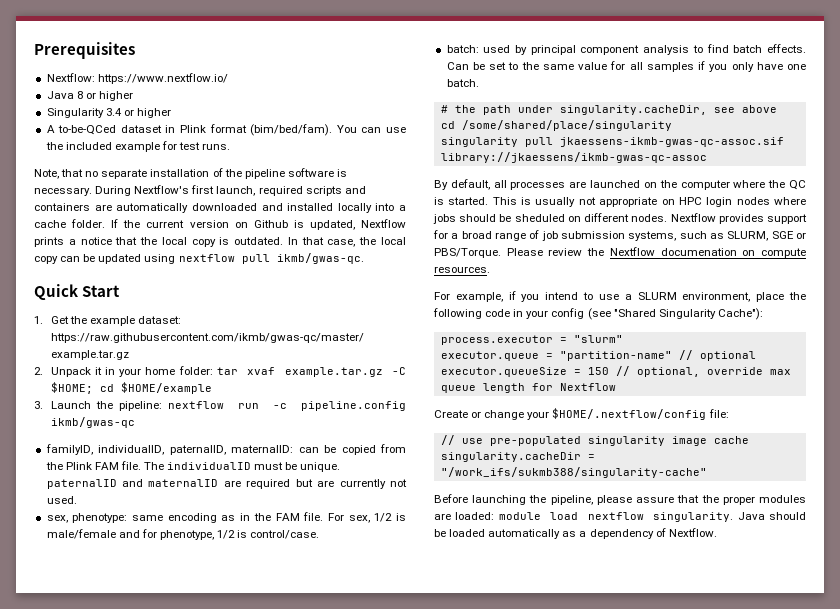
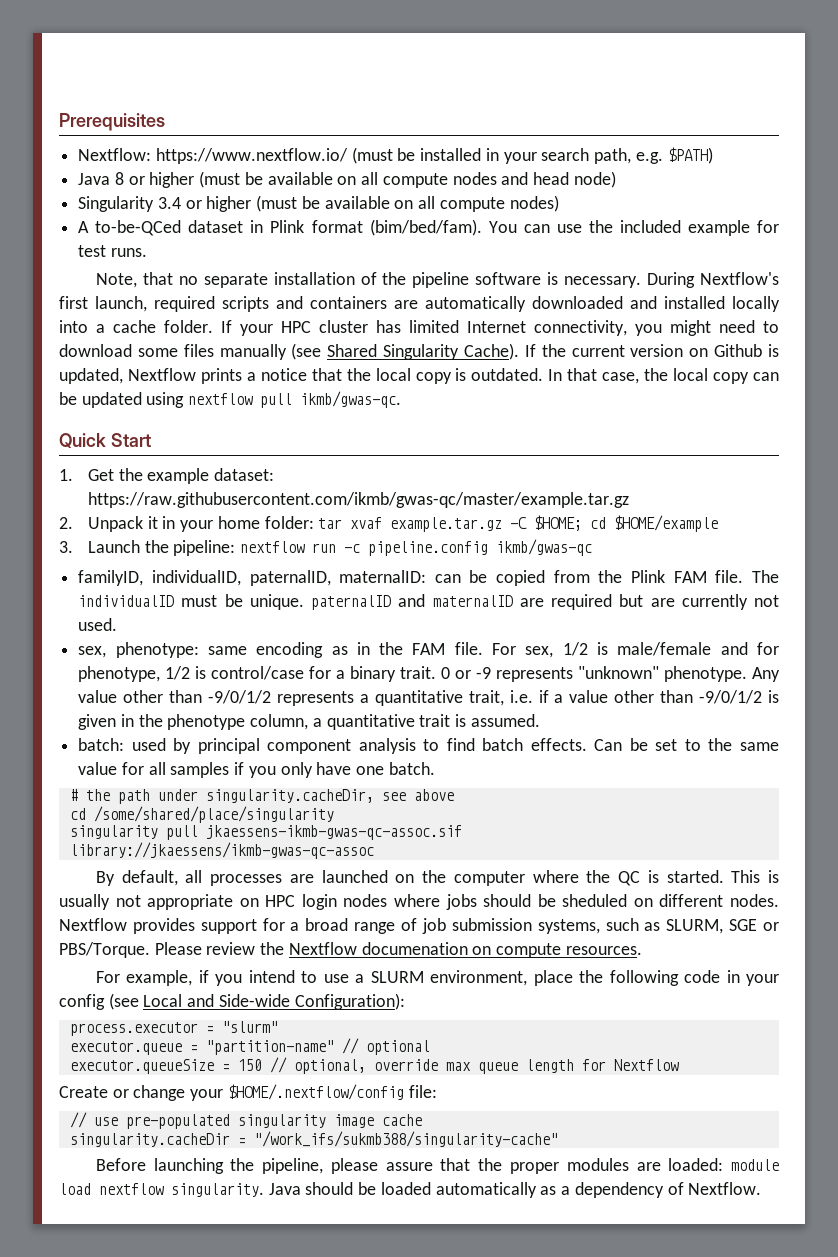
- Nextflow: https://www.nextflow.io/
- Java 8 or higher
- Singularity 3.4 or higher
+ Nextflow: https://www.nextflow.io/ (must be installed in your search path, e.g. $PATH)
+ Java 8 or higher (must be available on all compute nodes and head node)
+ Singularity 3.4 or higher (must be available on all compute nodes)
- If the current version on Github is updated, Nextflow prints a notice that the local copy is outdated.
+ If your HPC cluster has limited Internet connectivity, you might need to download some files manually (see Shared Singularity Cache). If the current version on Github is updated, Nextflow prints a notice that the local copy is outdated.
- For sex, 1/2 is male/female and for phenotype, 1/2 is control/case.
+ For sex, 1/2 is male/female and for phenotype, 1/2 is control/case for a binary trait. 0 or -9 represents "unknown" phenotype. Any value other than -9/0/1/2 represents a quantitative trait, i.e. if a value other than -9/0/1/2 is given in the phenotype column, a quantitative trait is assumed.
- For example, if you intend to use a SLURM environment, place the following code in your config (see "Shared Singularity Cache"):
+ For example, if you intend to use a SLURM environment, place the following code in your config (see Local and Side-wide Configuration):

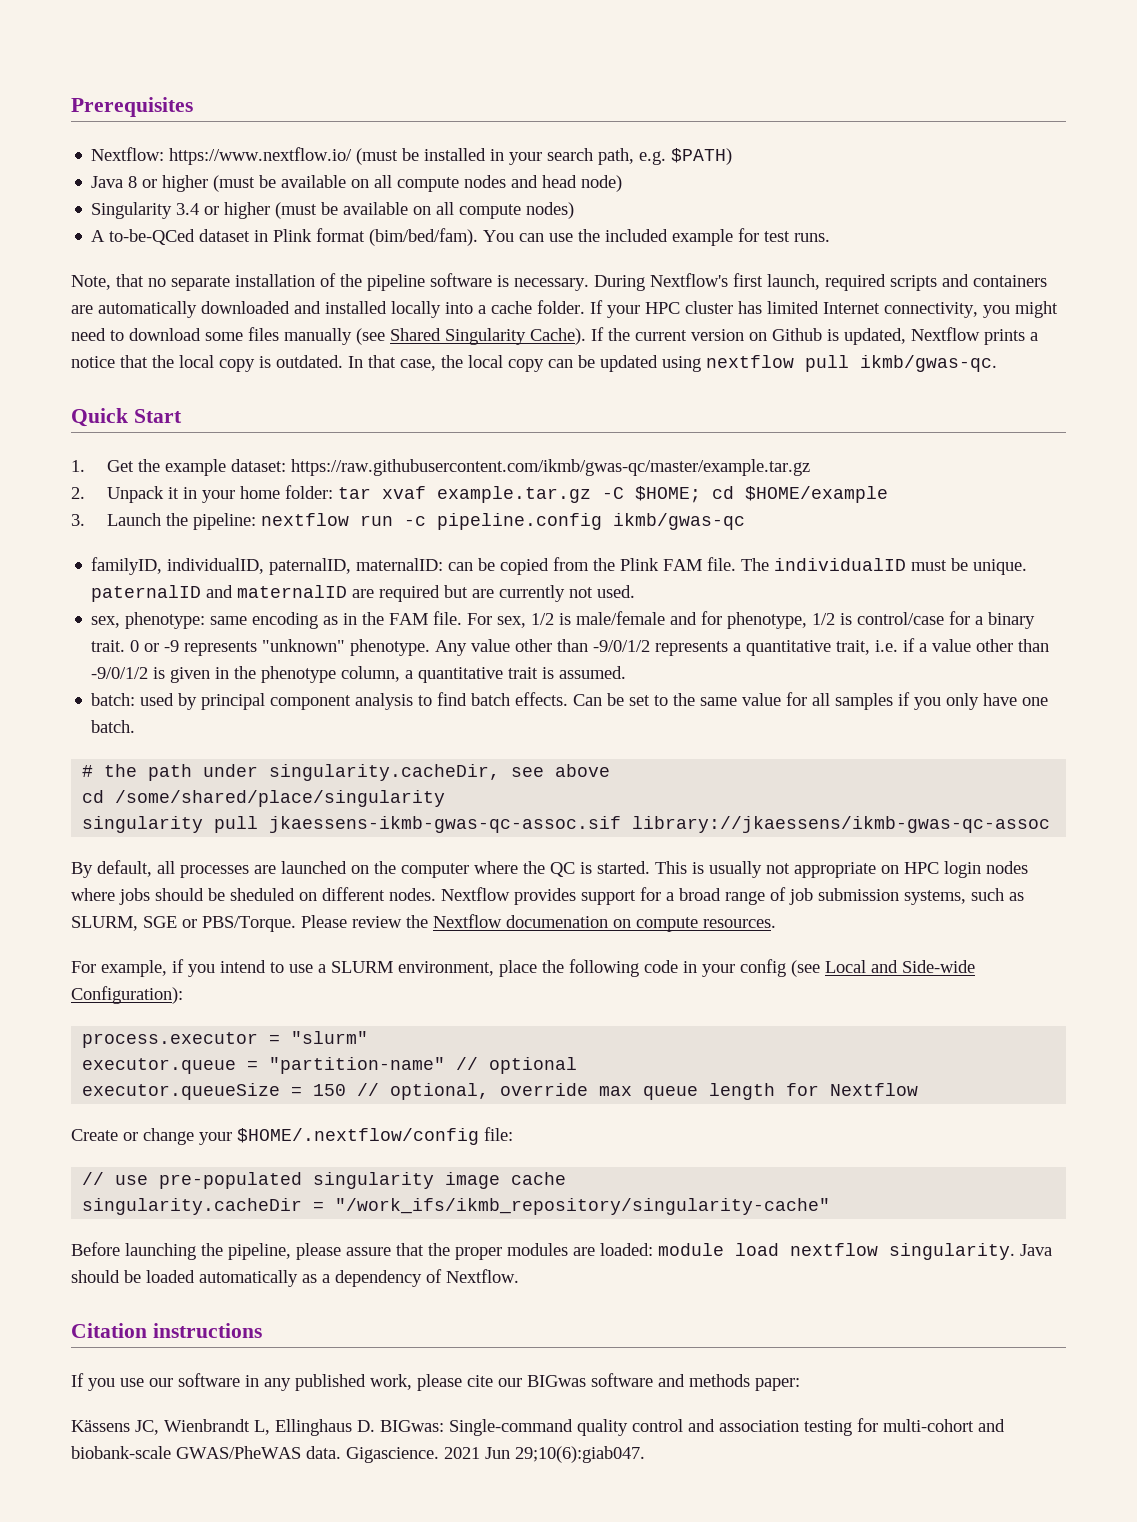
- singularity.cacheDir = "/work_ifs/sukmb388/singularity-cache"
+ singularity.cacheDir = "/work_ifs/ikmb_repository/singularity-cache"
+ Citation instructions
+ If you use our software in any published work, please cite our BIGwas software and methods paper:
+ Kässens JC, Wienbrandt L, Ellinghaus D. BIGwas: Single-command quality control and association testing for multi-cohort and biobank-scale GWAS/PheWAS data. Gigascience. 2021 Jun 29;10(6):giab047.

